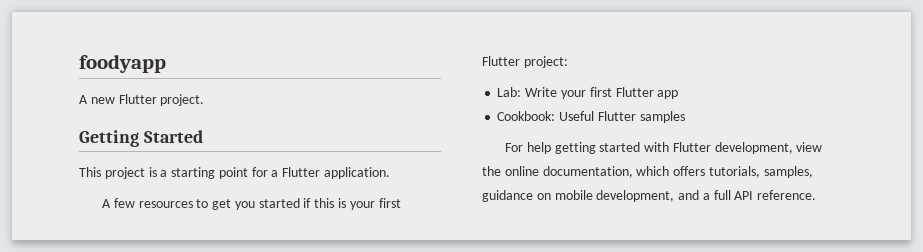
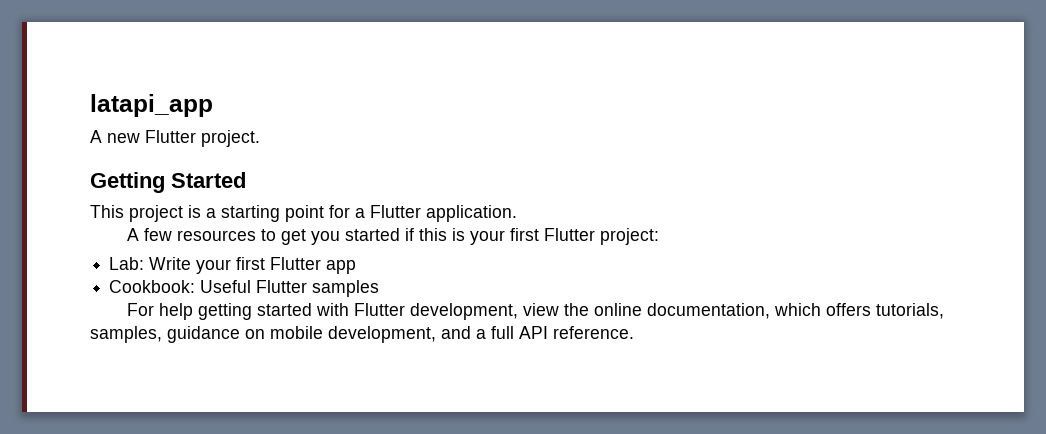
- foodyapp
+ latapi_app

